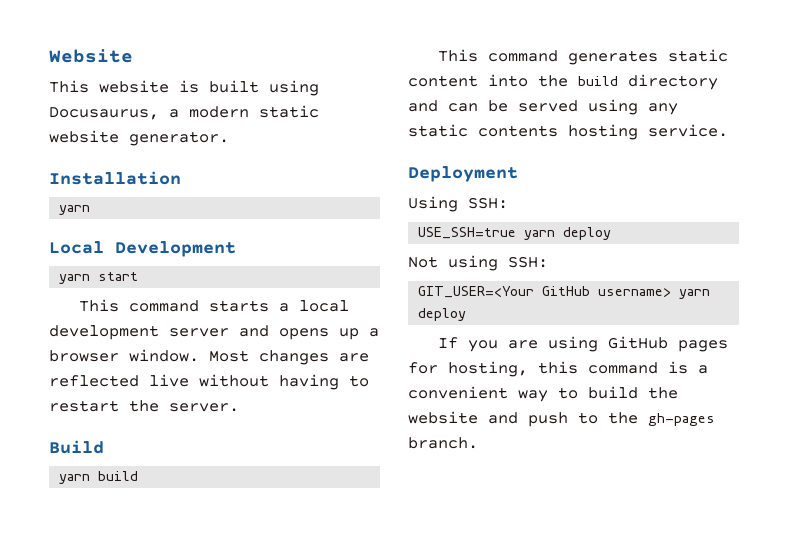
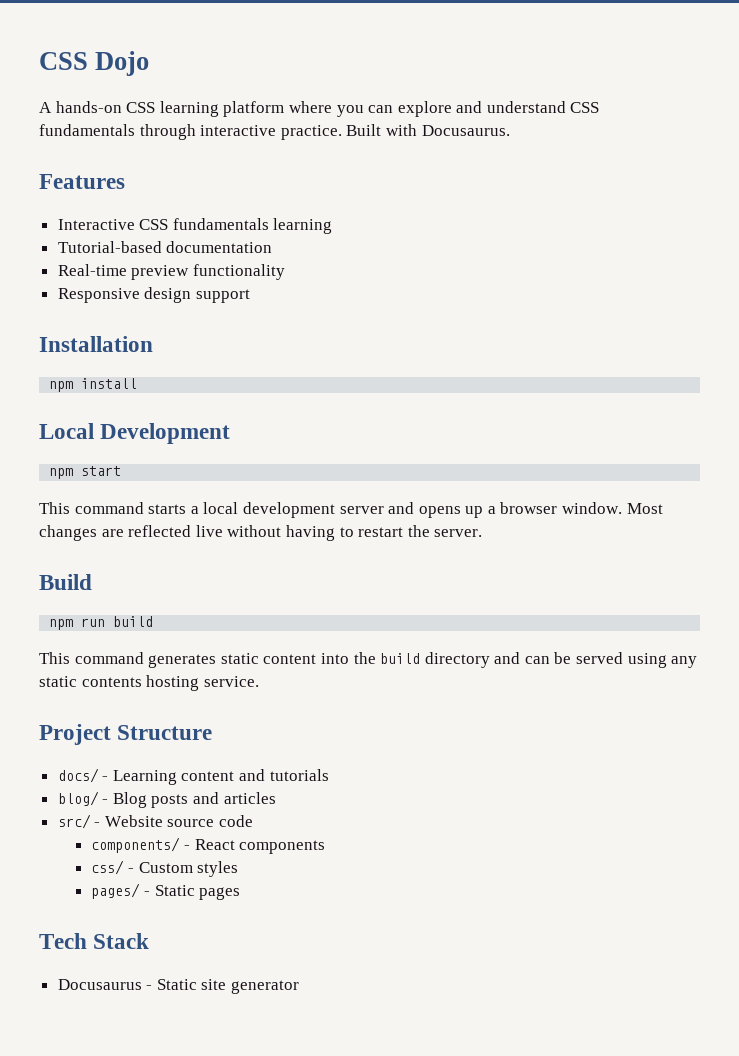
- Website
- This website is built using Docusaurus, a modern static website generator.
+ CSS Dojo
+ A hands-on CSS learning platform where you can explore and understand CSS fundamentals through interactive practice. Built with Docusaurus.
+ Features
+ Interactive CSS fundamentals learning
+ Tutorial-based documentation
+ Real-time preview functionality
+ Responsive design support
  Installation
- yarn
+ npm install
- yarn start
+ npm start
- yarn build
+ npm run build
- Deployment
- Using SSH:
- USE_SSH=true yarn deploy
- Not using SSH:
- GIT_USER=<Your GitHub username> yarn deploy
- If you are using GitHub pages for hosting, this command is a convenient way to build the website and push to the gh-pages branch.
+ Project Structure
+ docs/ - Learning content and tutorials
+ blog/ - Blog posts and articles
+ src/ - Website source code
+ components/ - React components
+ css/ - Custom styles
+ pages/ - Static pages
+ Tech Stack
+ Docusaurus - Static site generator

